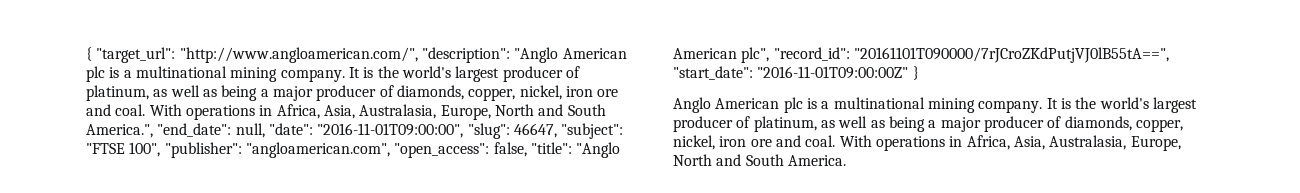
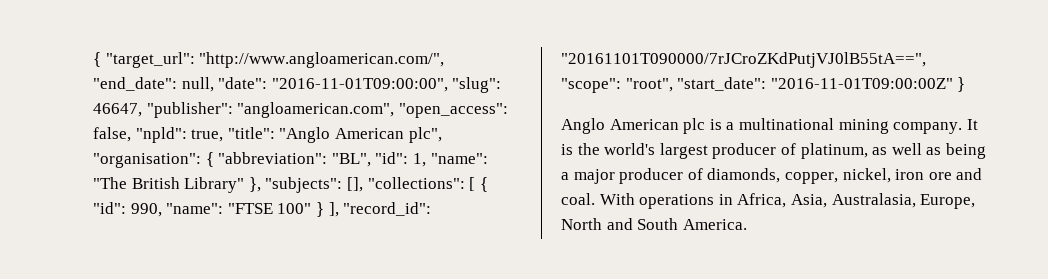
- { "target_url": "http://www.angloamerican.com/", "description": "Anglo American plc is a multinational mining company. It is the world's largest producer of platinum, as well as being a major producer of diamonds, copper, nickel, iron ore and coal. With operations in Africa, Asia, Australasia, Europe, North and South America.", "end_date": null, "date": "2016-11-01T09:00:00", "slug": 46647, "subject": "FTSE 100", "publisher": "angloamerican.com", "open_access": false, "title": "Anglo American plc", "record_id": "20161101T090000/7rJCroZKdPutjVJ0lB55tA==", "start_date": "2016-11-01T09:00:00Z" }
+ { "target_url": "http://www.angloamerican.com/", "end_date": null, "date": "2016-11-01T09:00:00", "slug": 46647, "publisher": "angloamerican.com", "open_access": false, "npld": true, "title": "Anglo American plc", "organisation": { "abbreviation": "BL", "id": 1, "name": "The British Library" }, "subjects": [], "collections": [ { "id": 990, "name": "FTSE 100" } ], "record_id": "20161101T090000/7rJCroZKdPutjVJ0lB55tA==", "scope": "root", "start_date": "2016-11-01T09:00:00Z" }

